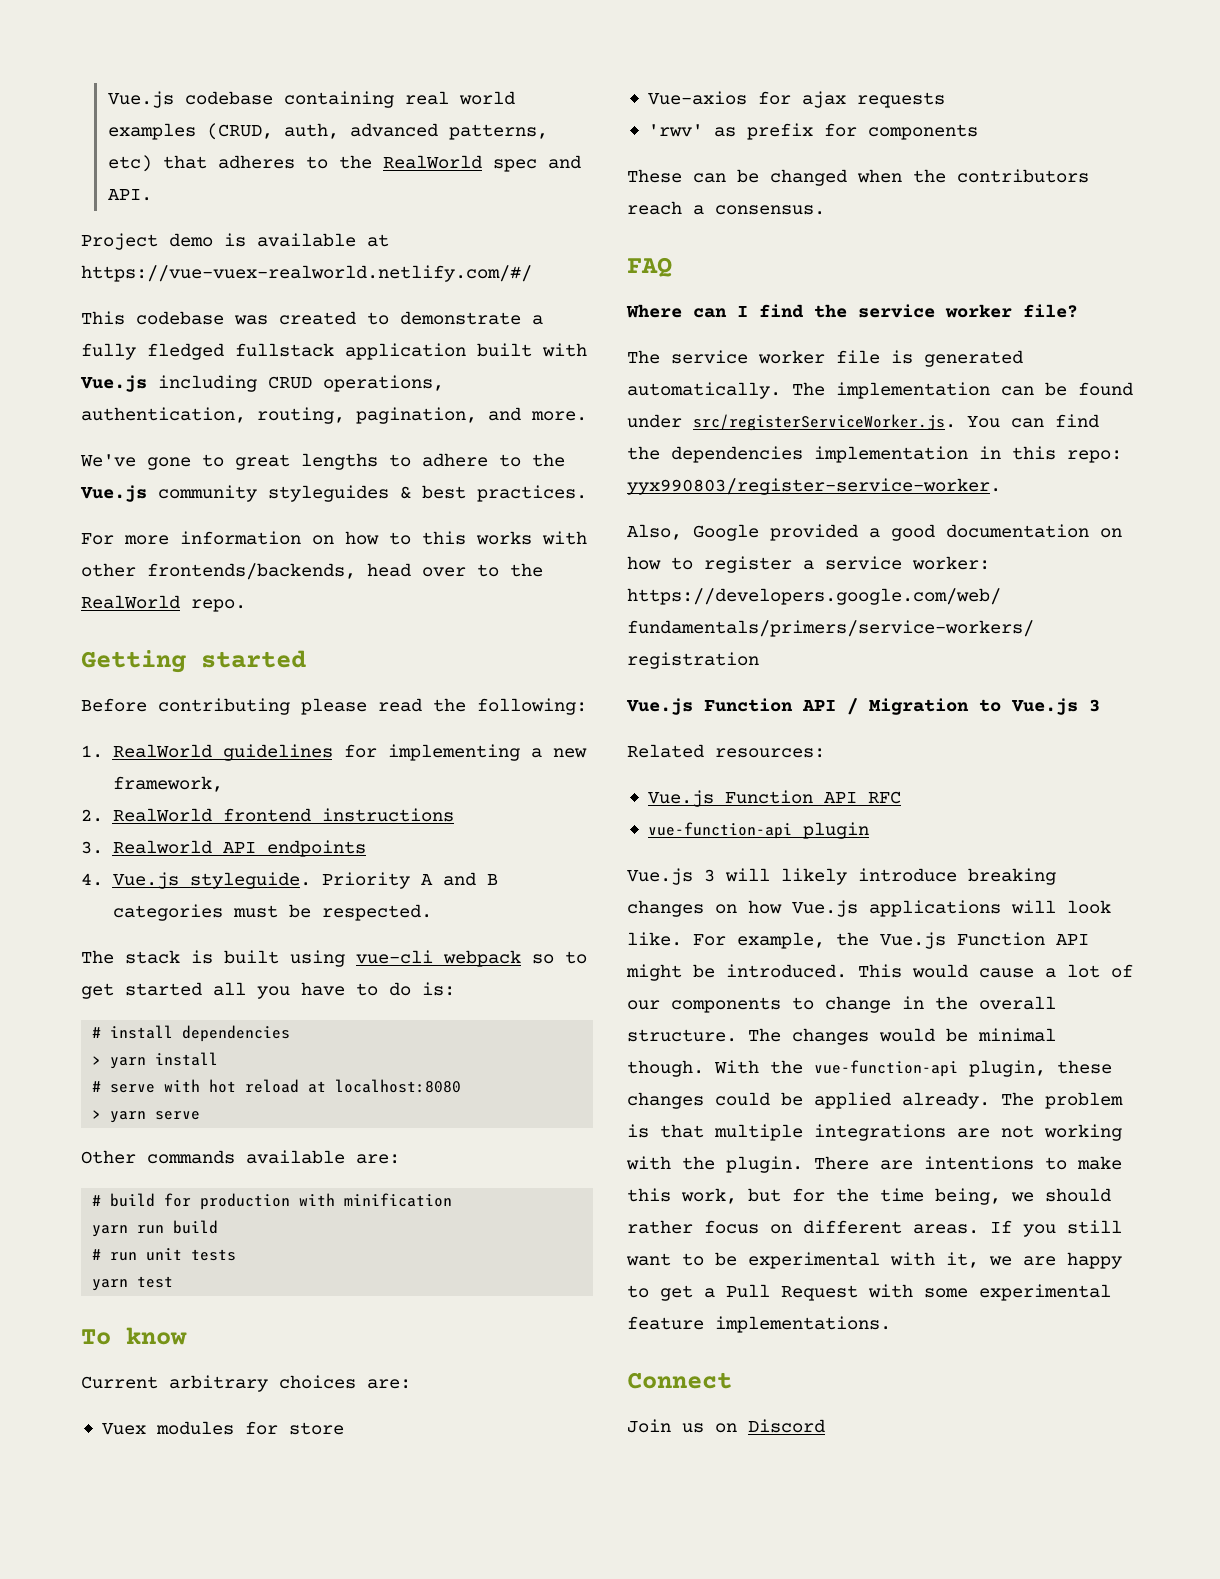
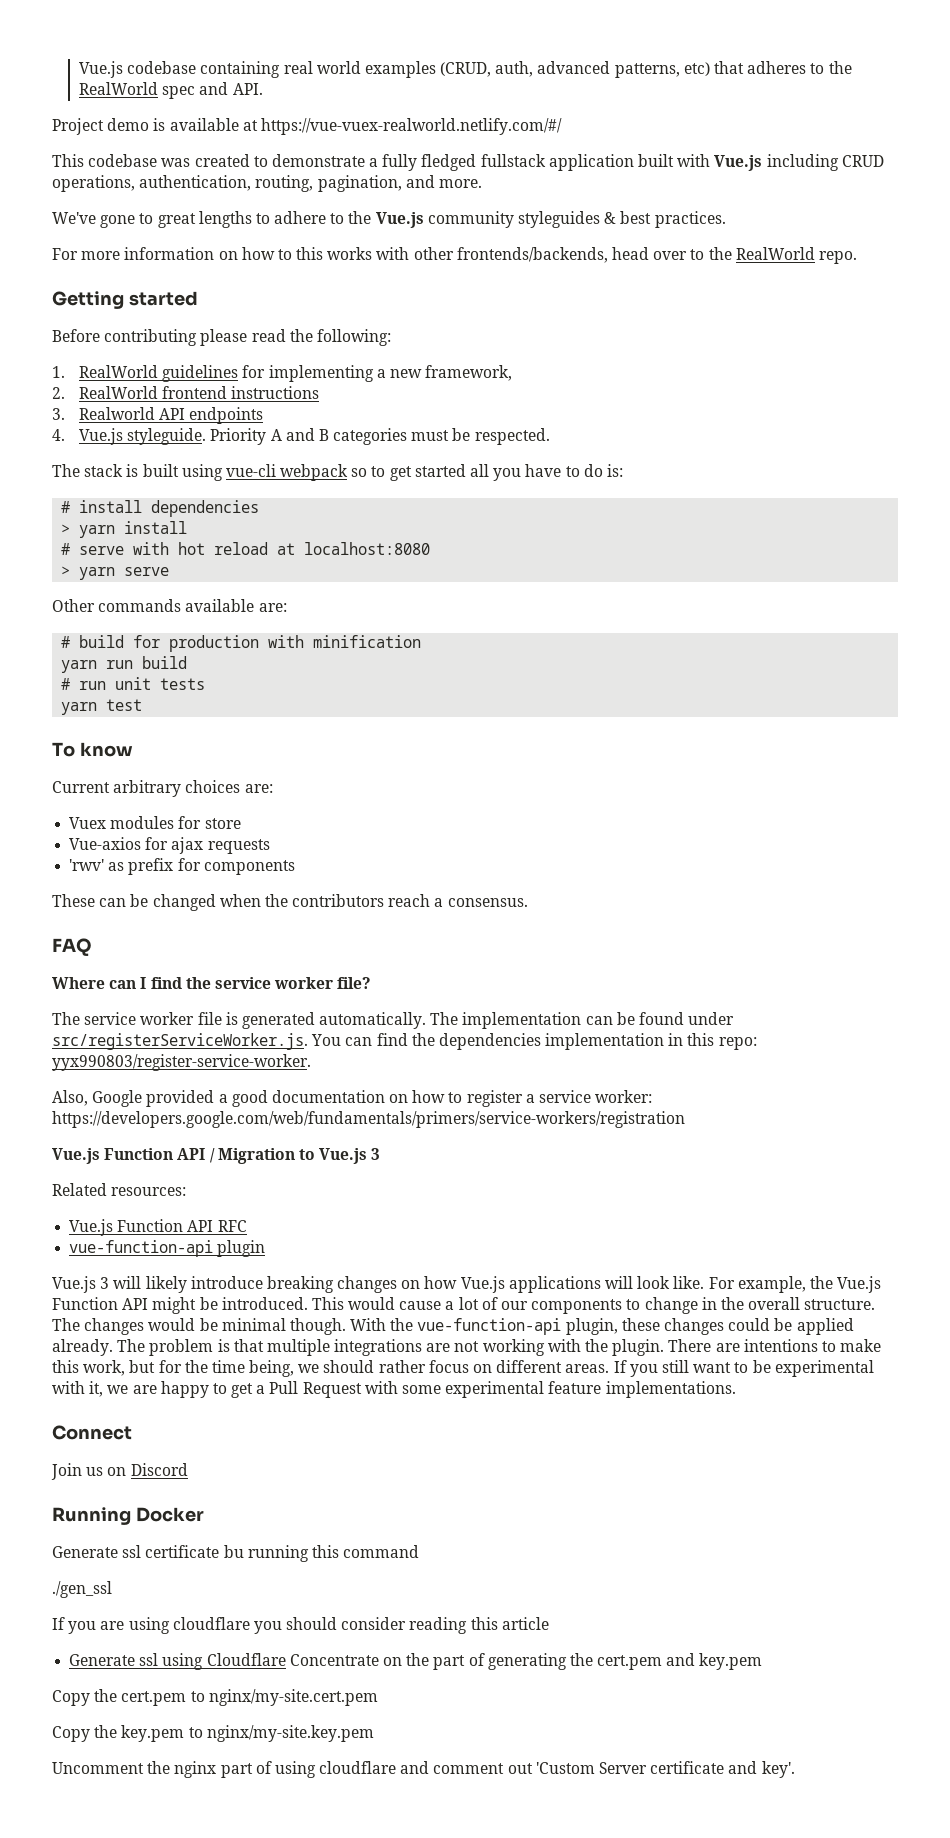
+ Running Docker
+ Generate ssl certificate bu running this command
+ ./gen_ssl
+ If you are using cloudflare you should consider reading this article
+ Generate ssl using Cloudflare Concentrate on the part of generating the cert.pem and key.pem
+ Copy the cert.pem to nginx/my-site.cert.pem
+ Copy the key.pem to nginx/my-site.key.pem
+ Uncomment the nginx part of using cloudflare and comment out 'Custom Server certificate and key'.

